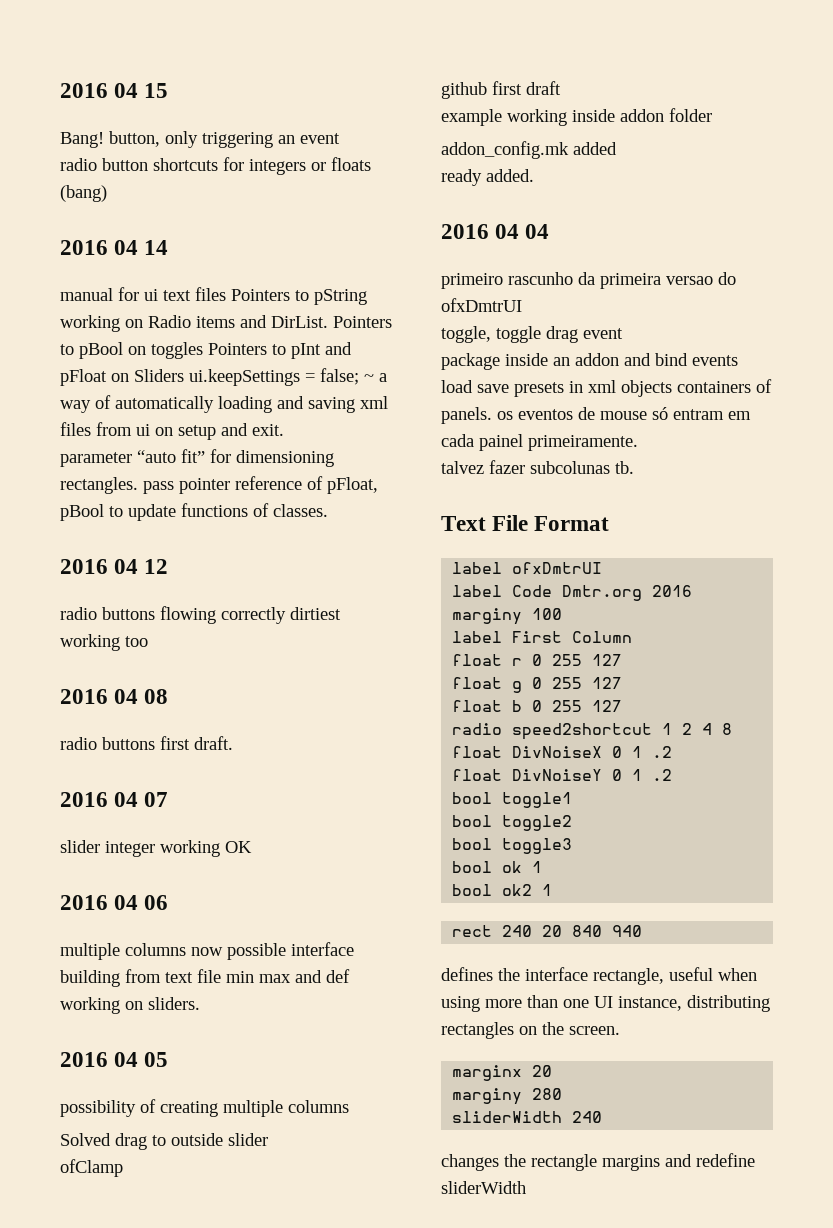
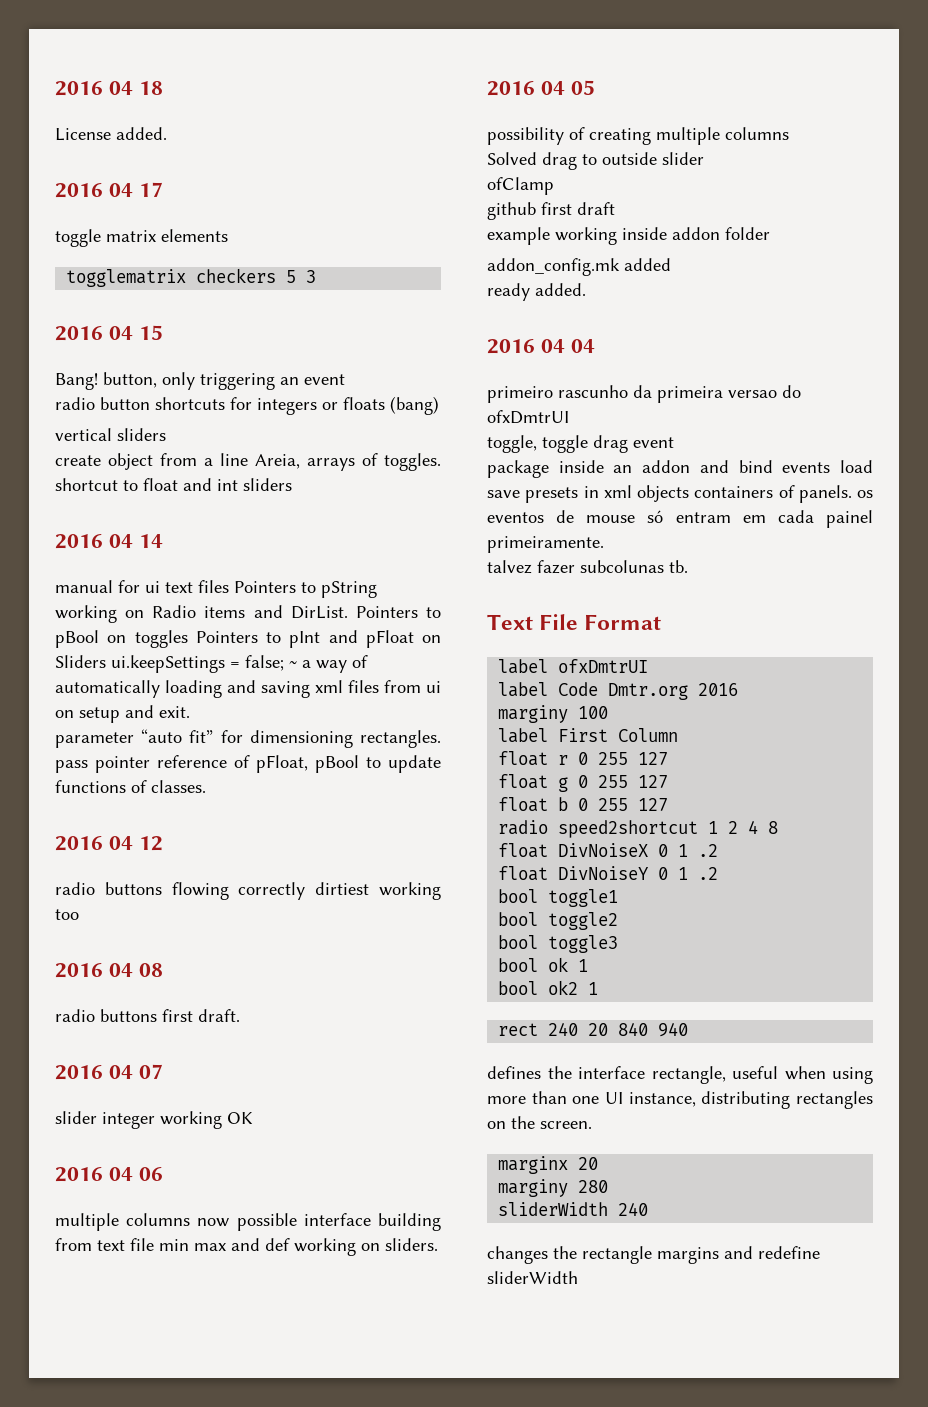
+ 2016 04 18
+ License added.
+ 2016 04 17
+ toggle matrix elements
+ togglematrix checkers 5 3
+ vertical sliders
+ create object from a line Areia, arrays of toggles. shortcut to float and int sliders

